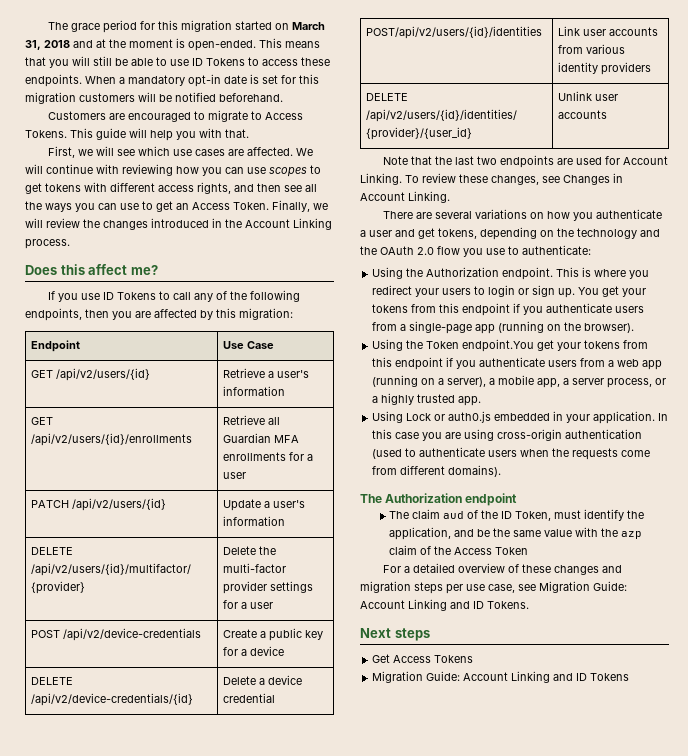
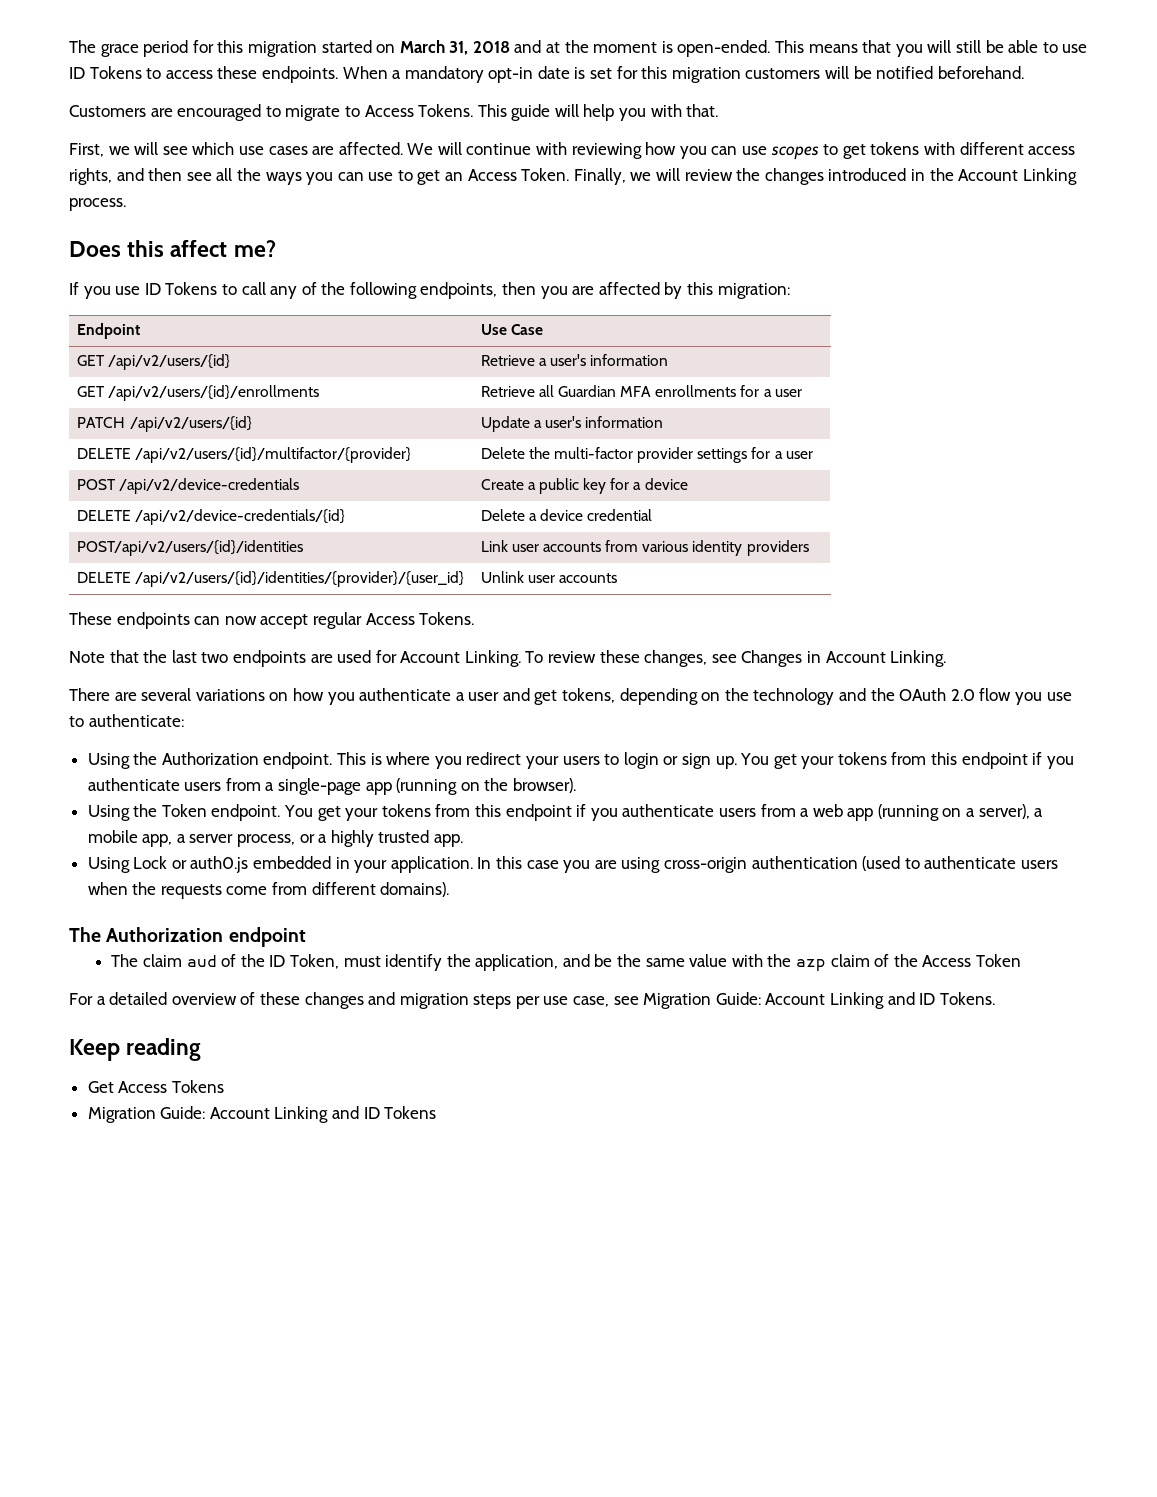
+ These endpoints can now accept regular Access Tokens.
- Using the Token endpoint.You get your tokens from this endpoint if you authenticate users from a web app (running on a server), a mobile app, a server process, or a highly trusted app.
+ Using the Token endpoint. You get your tokens from this endpoint if you authenticate users from a web app (running on a server), a mobile app, a server process, or a highly trusted app.
- Next steps
+ Keep reading

